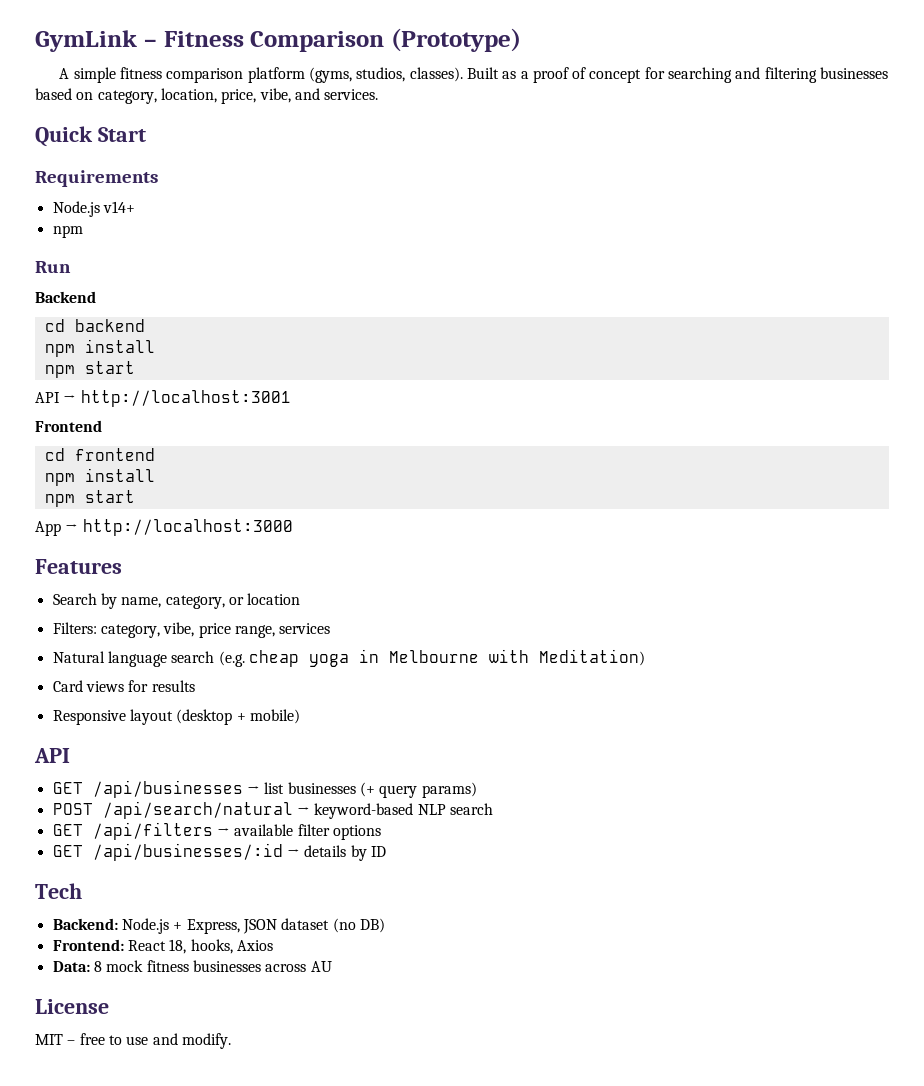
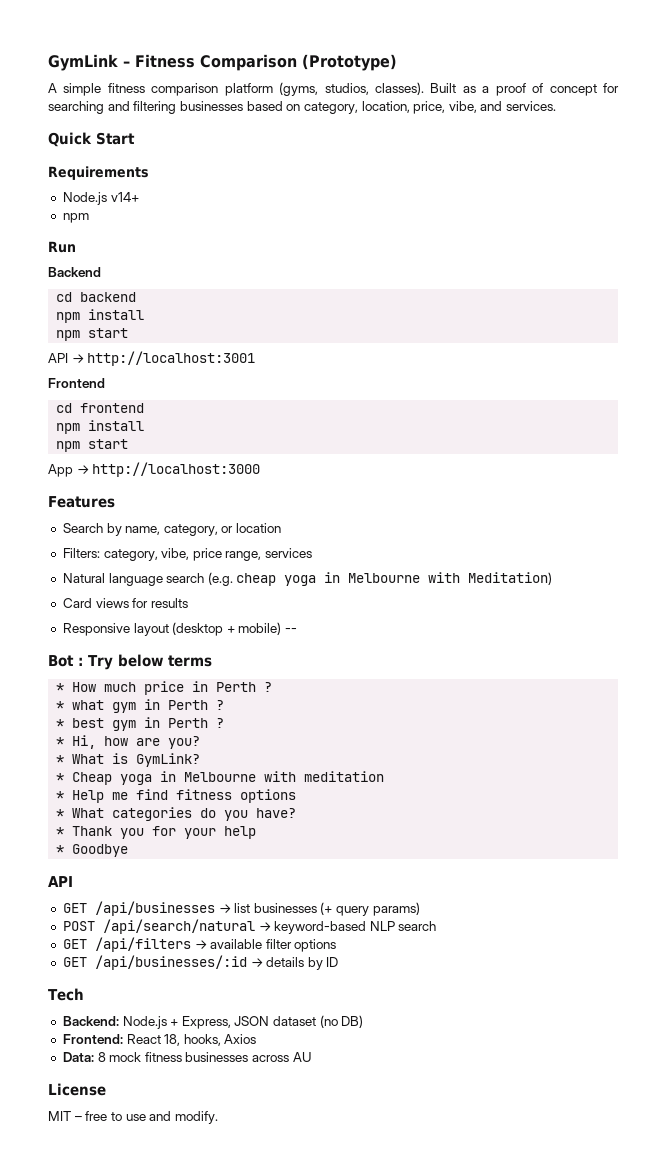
- Responsive layout (desktop + mobile)
+ Responsive layout (desktop + mobile) --
+ Bot : Try below terms
+ * How much price in Perth ?
+ * what gym in Perth ?
+ * best gym in Perth ?
+ * Hi, how are you?
+ * What is GymLink?
+ * Cheap yoga in Melbourne with meditation
+ * Help me find fitness options
+ * What categories do you have?
+ * Thank you for your help
+ * Goodbye

